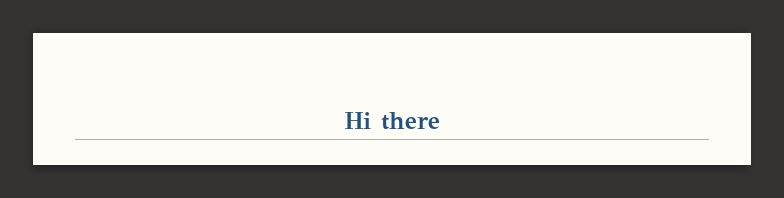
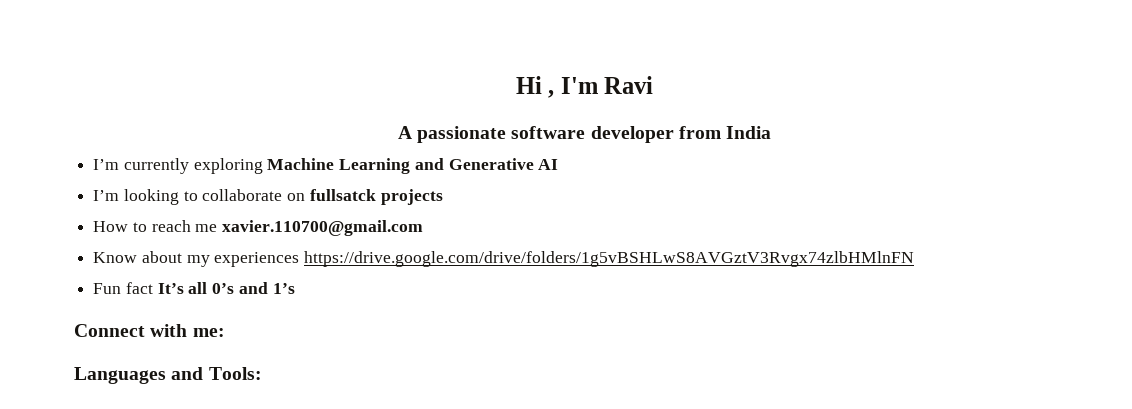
- Hi there
+ Hi , I'm Ravi
+ A passionate software developer from India
+ I’m currently exploring Machine Learning and Generative AI
+ I’m looking to collaborate on fullsatck projects
+ How to reach me xavier.110700@gmail.com
+ Know about my experiences https://drive.google.com/drive/folders/1g5vBSHLwS8AVGztV3Rvgx74zlbHMlnFN
+ Fun fact It’s all 0’s and 1’s
+ Connect with me:
+ Languages and Tools:

